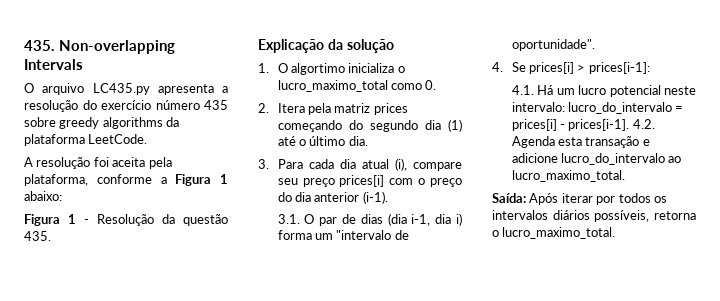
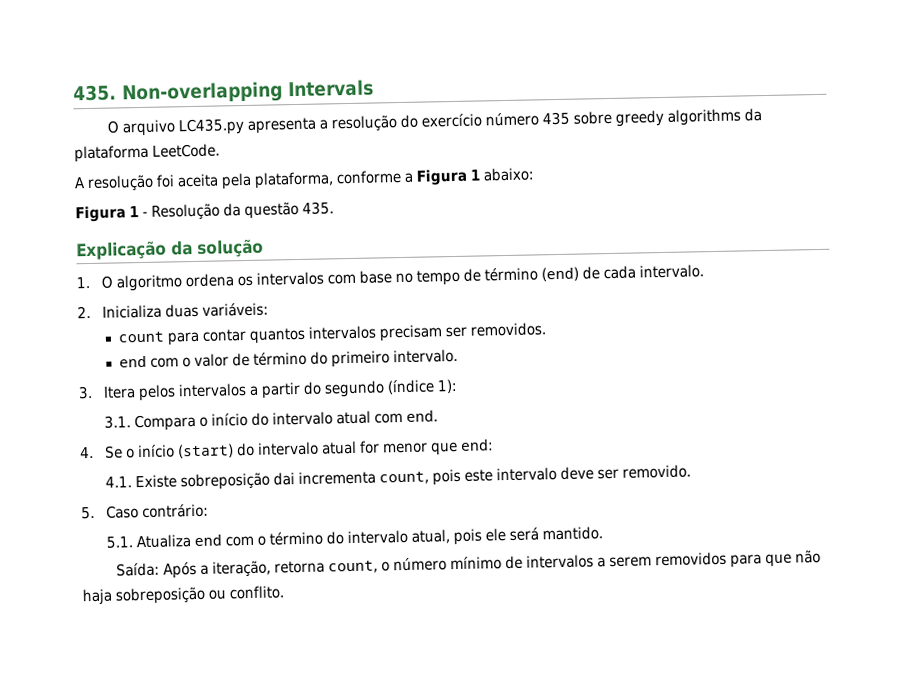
- 1. O algortimo inicializa o lucro_maximo_total como 0.
- 2. Itera pela matriz prices começando do segundo dia (1) até o último dia.
- 3. Para cada dia atual (i), compare seu preço prices[i] com o preço do dia anterior (i-1).
- 3.1. O par de dias (dia i-1, dia i) forma um "intervalo de oportunidade".
- 4. Se prices[i] > prices[i-1]:
- 4.1. Há um lucro potencial neste intervalo: lucro_do_intervalo = prices[i] - prices[i-1]. 4.2. Agenda esta transação e adicione lucro_do_intervalo ao lucro_maximo_total.
- Saída: Após iterar por todos os intervalos diários possíveis, retorna o lucro_maximo_total.
+ 1. O algoritmo ordena os intervalos com base no tempo de término (end) de cada intervalo.
+ 2. Inicializa duas variáveis:
+ count para contar quantos intervalos precisam ser removidos.
+ end com o valor de término do primeiro intervalo.
+ 3. Itera pelos intervalos a partir do segundo (índice 1):
+ 3.1. Compara o início do intervalo atual com end.
+ 4. Se o início (start) do intervalo atual for menor que end:
+ 4.1. Existe sobreposição dai incrementa count, pois este intervalo deve ser removido.
+ 5. Caso contrário:
+ 5.1. Atualiza end com o término do intervalo atual, pois ele será mantido.
+ Saída: Após a iteração, retorna count, o número mínimo de intervalos a serem removidos para que não haja sobreposição ou conflito.

